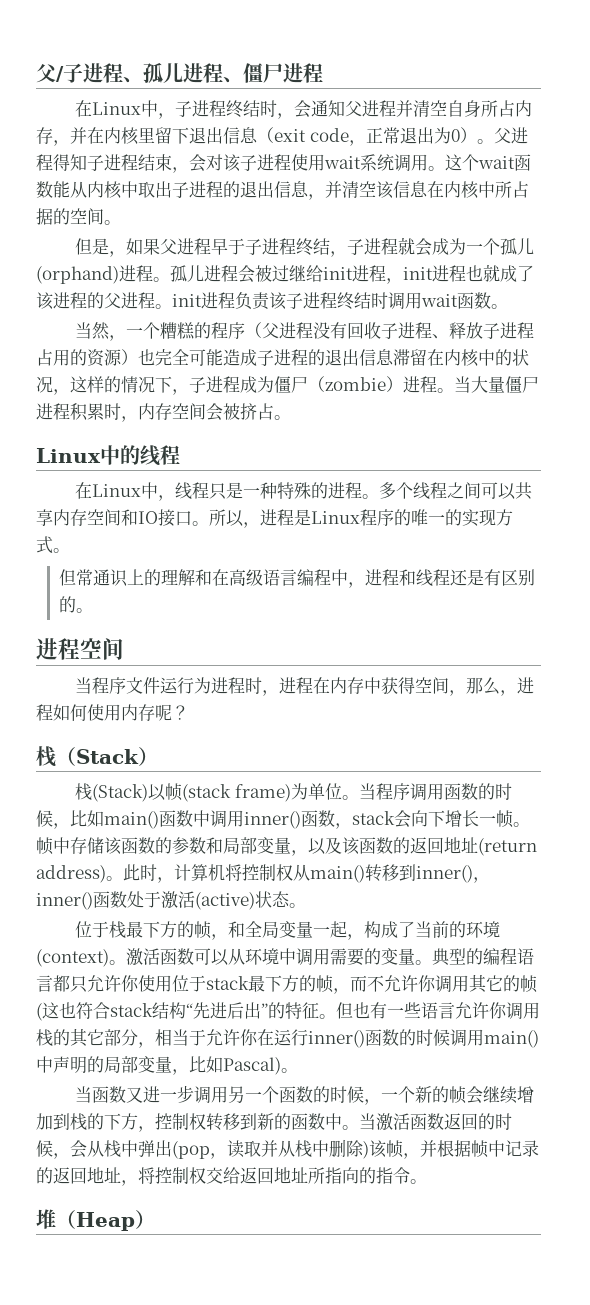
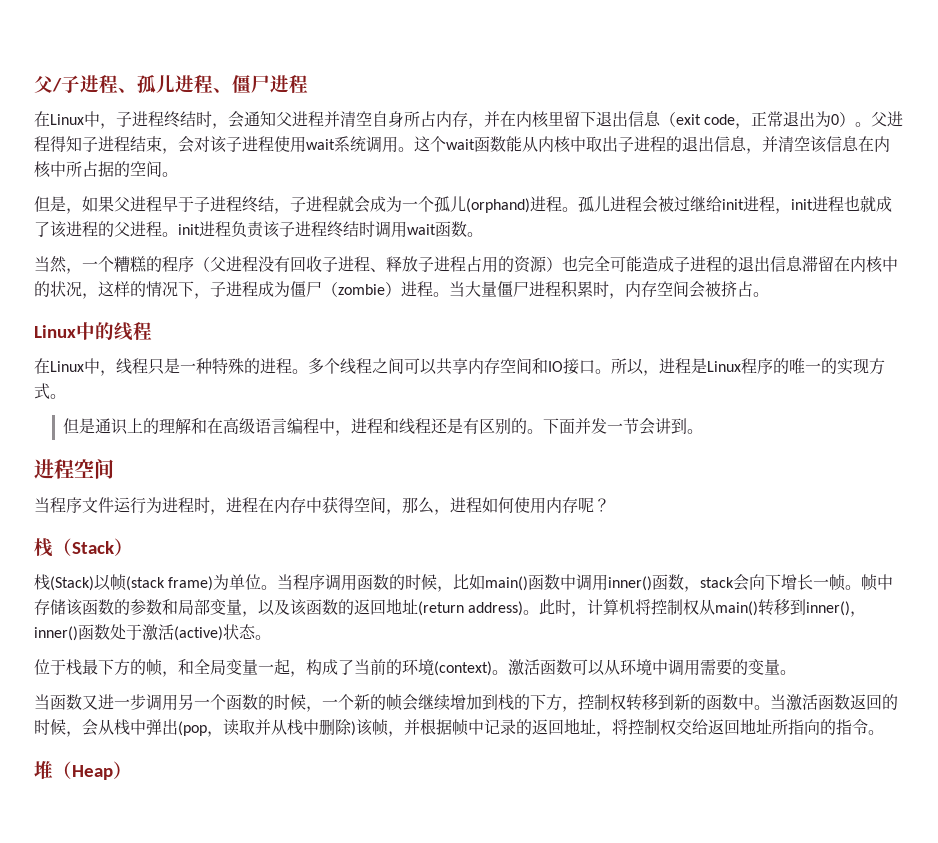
- 但常通识上的理解和在高级语言编程中，进程和线程还是有区别的。
+ 但是通识上的理解和在高级语言编程中，进程和线程还是有区别的。下面并发一节会讲到。
- 典型的编程语言都只允许你使用位于stack最下方的帧，而不允许你调用其它的帧(这也符合stack结构“先进后出”的特征。但也有一些语言允许你调用栈的其它部分，相当于允许你在运行inner()函数的时候调用main()中声明的局部变量，比如Pascal)。

